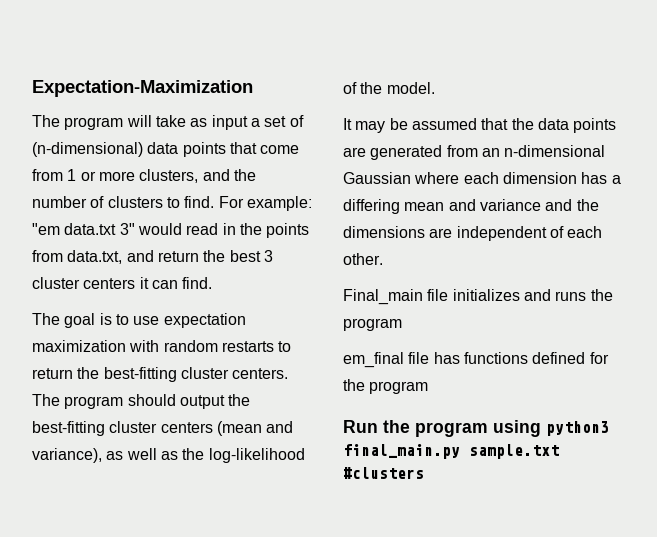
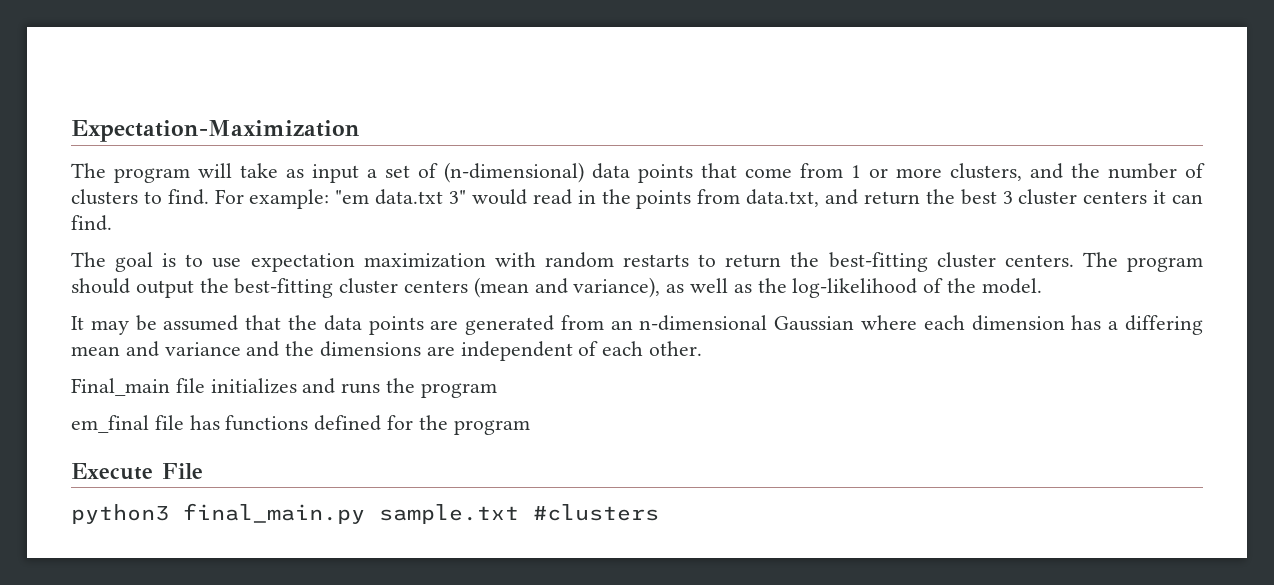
- Run the program using python3 final_main.py sample.txt #clusters
+ Execute File
+ python3 final_main.py sample.txt #clusters

